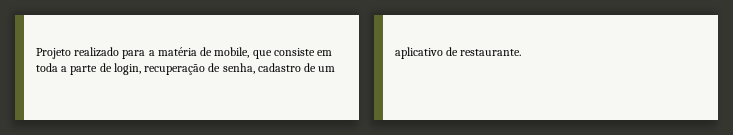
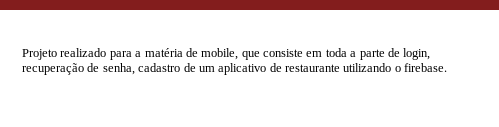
- Projeto realizado para a matéria de mobile, que consiste em toda a parte de login, recuperação de senha, cadastro de um aplicativo de restaurante.
+ Projeto realizado para a matéria de mobile, que consiste em toda a parte de login, recuperação de senha, cadastro de um aplicativo de restaurante utilizando o firebase.

